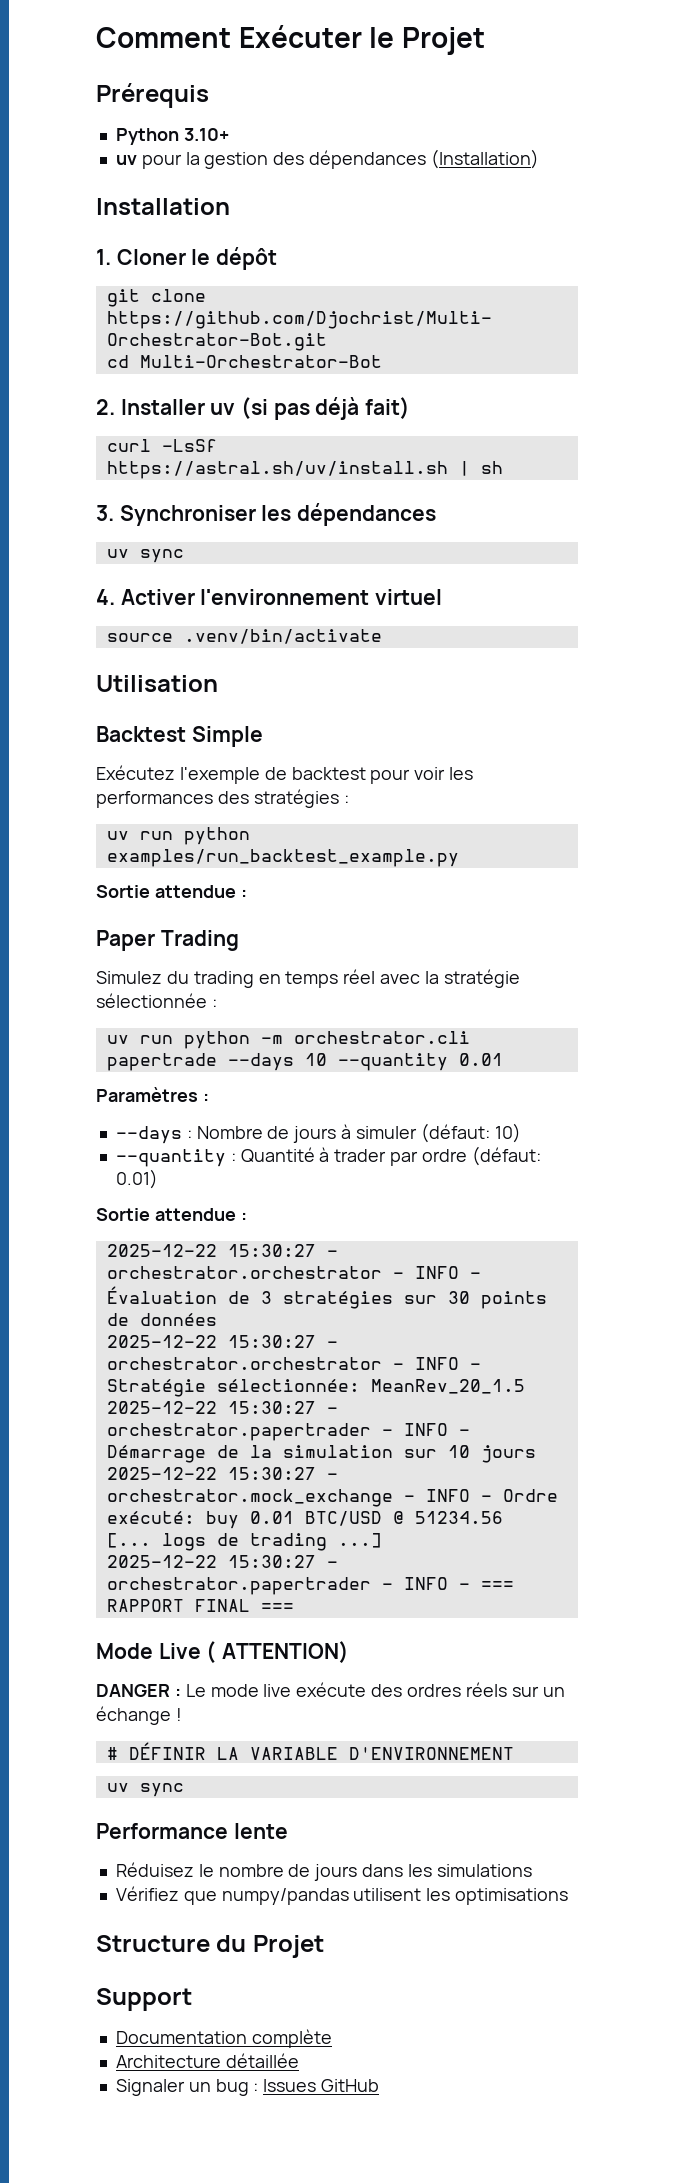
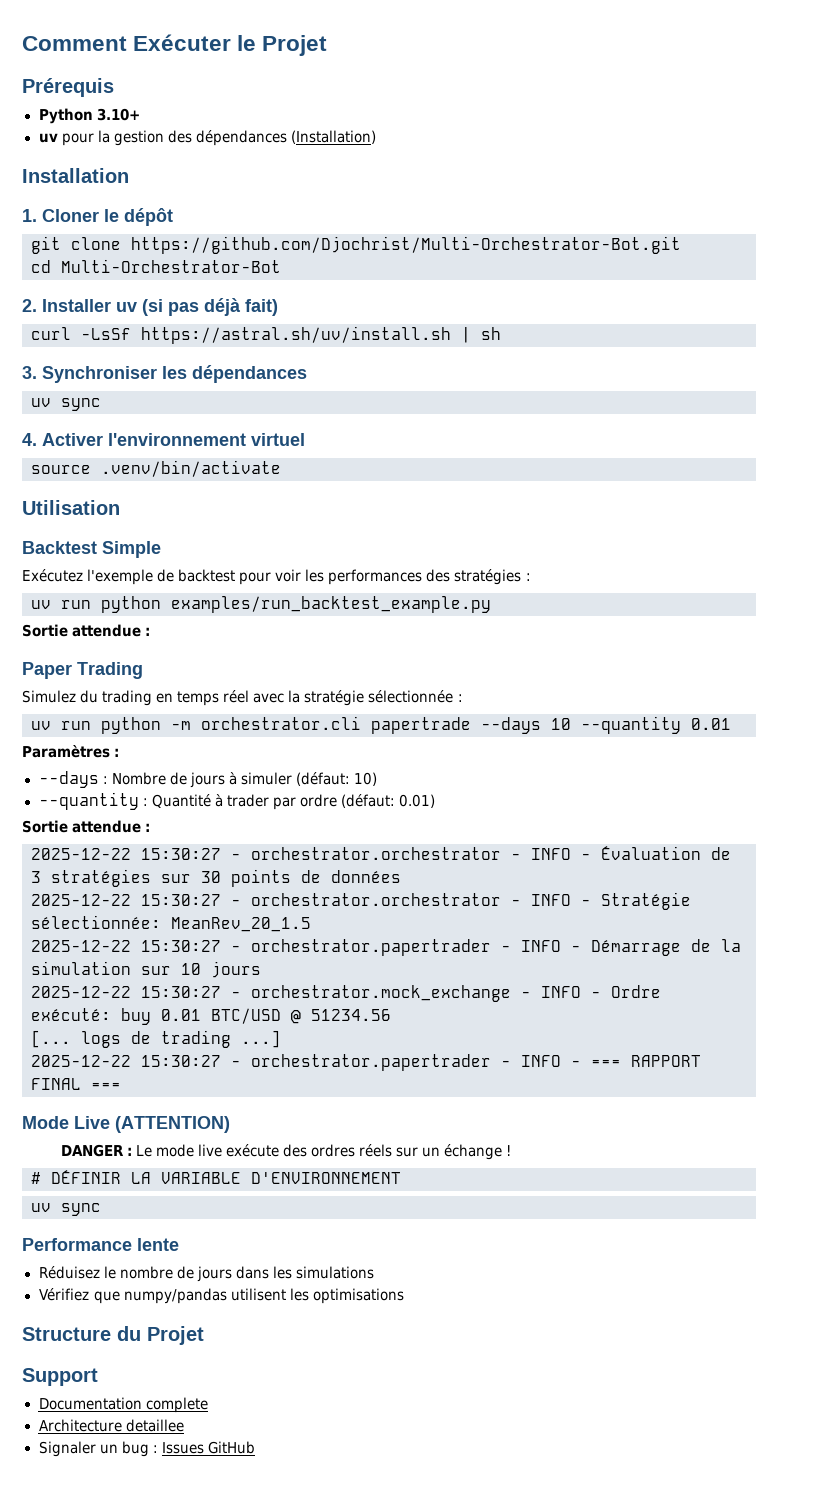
- Mode Live ( ATTENTION)
+ Mode Live (ATTENTION)
- Documentation complète
+ Documentation complete
- Architecture détaillée
+ Architecture detaillee

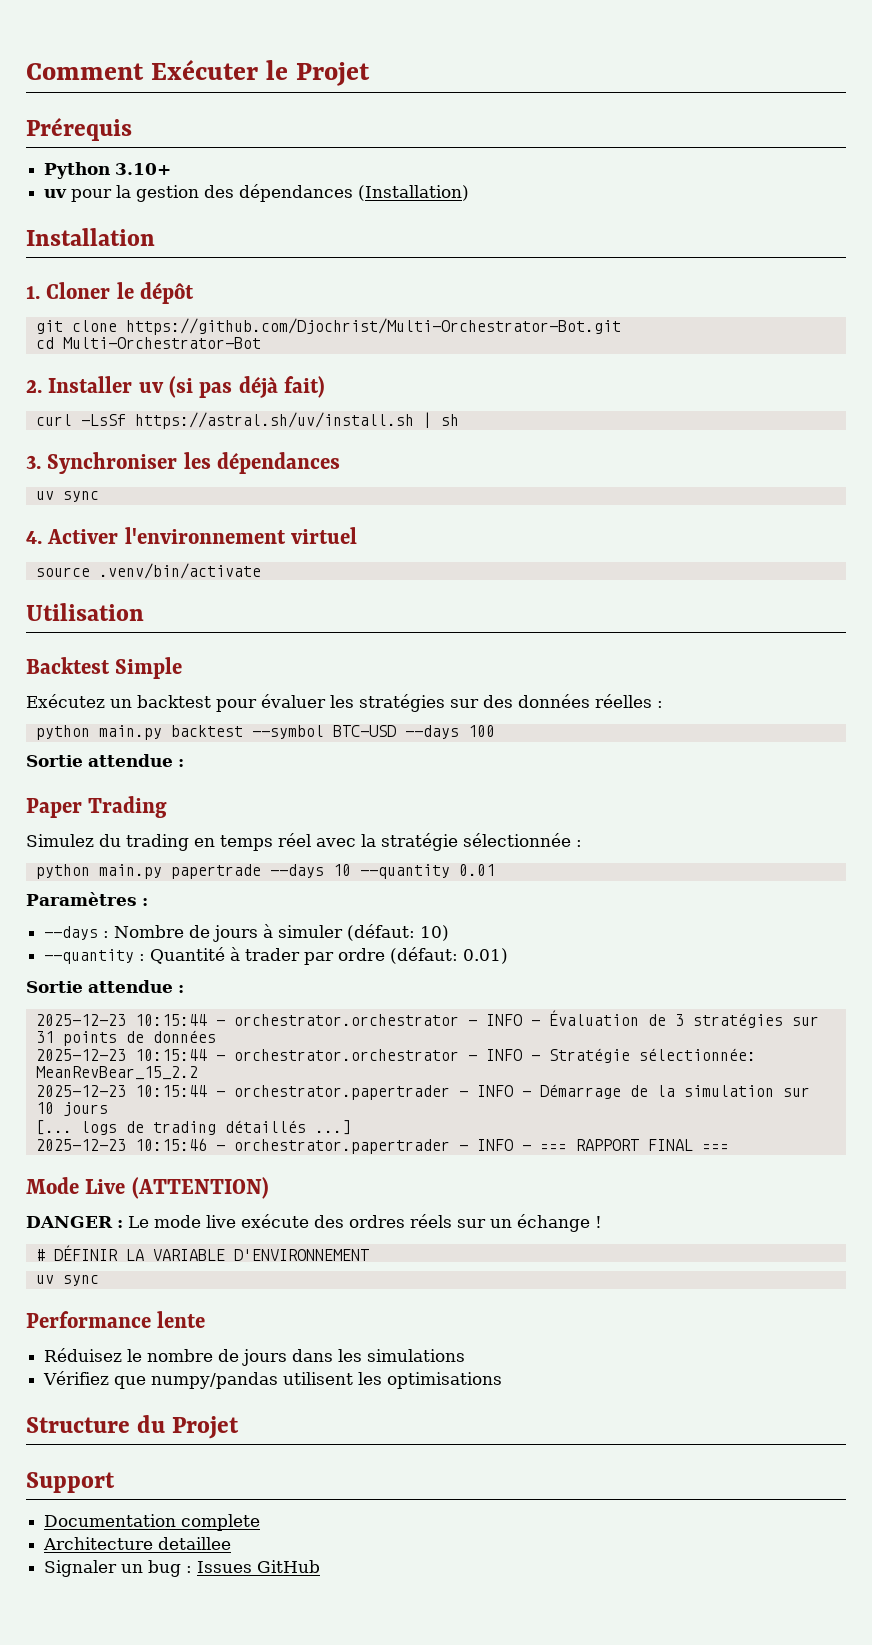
- Exécutez l'exemple de backtest pour voir les performances des stratégies :
- uv run python examples/run_backtest_example.py
+ Exécutez un backtest pour évaluer les stratégies sur des données réelles :
+ python main.py backtest --symbol BTC-USD --days 100
- uv run python -m orchestrator.cli papertrade --days 10 --quantity 0.01
+ python main.py papertrade --days 10 --quantity 0.01
- 2025-12-22 15:30:27 - orchestrator.orchestrator - INFO - Évaluation de 3 stratégies sur 30 points de données
+ 2025-12-23 10:15:44 - orchestrator.orchestrator - INFO - Évaluation de 3 stratégies sur 31 points de données
- 2025-12-22 15:30:27 - orchestrator.orchestrator - INFO - Stratégie sélectionnée: MeanRev_20_1.5
- 2025-12-22 15:30:27 - orchestrator.papertrader - INFO - Démarrage de la simulation sur 10 jours
+ 2025-12-23 10:15:44 - orchestrator.orchestrator - INFO - Stratégie sélectionnée: MeanRevBear_15_2.2
+ 2025-12-23 10:15:44 - orchestrator.papertrader - INFO - Démarrage de la simulation sur 10 jours
- 2025-12-22 15:30:27 - orchestrator.mock_exchange - INFO - Ordre exécuté: buy 0.01 BTC/USD @ 51234.56
- [... logs de trading ...]
+ [... logs de trading détaillés ...]
- 2025-12-22 15:30:27 - orchestrator.papertrader - INFO - === RAPPORT FINAL ===
+ 2025-12-23 10:15:46 - orchestrator.papertrader - INFO - === RAPPORT FINAL ===

